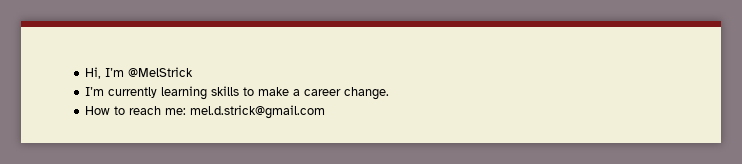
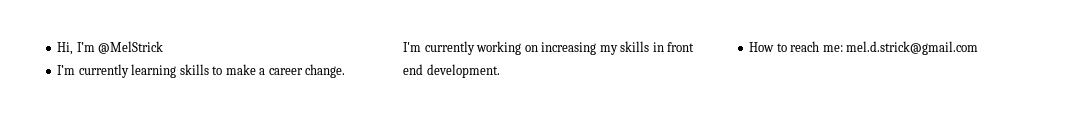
+ I'm currently working on increasing my skills in front end development.

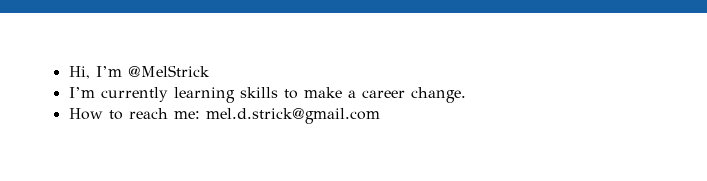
- I'm currently working on increasing my skills in front end development.

